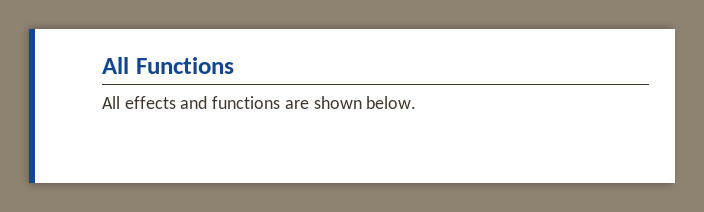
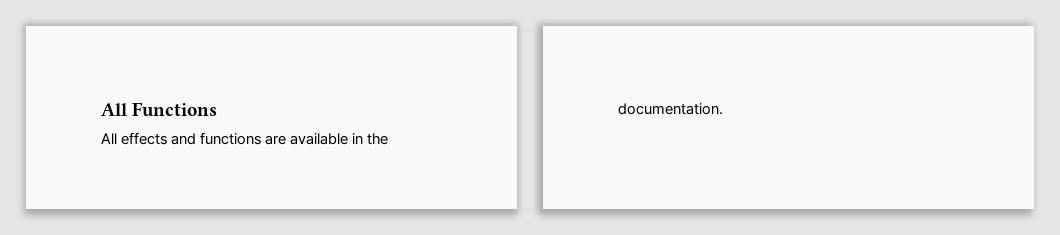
- All effects and functions are shown below.
+ All effects and functions are available in the documentation.

